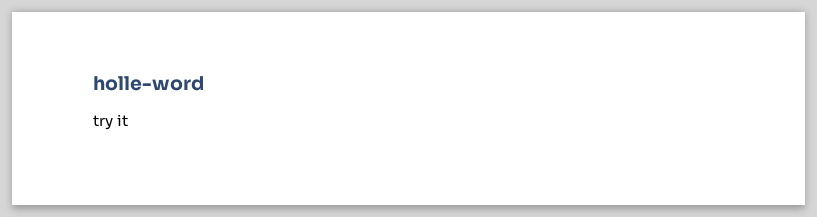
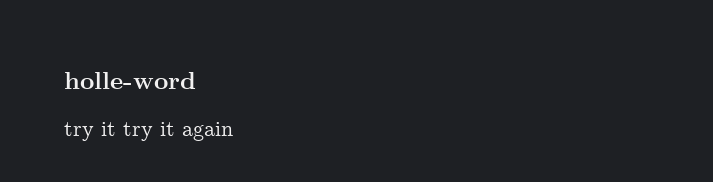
- try it
+ try it try it again

